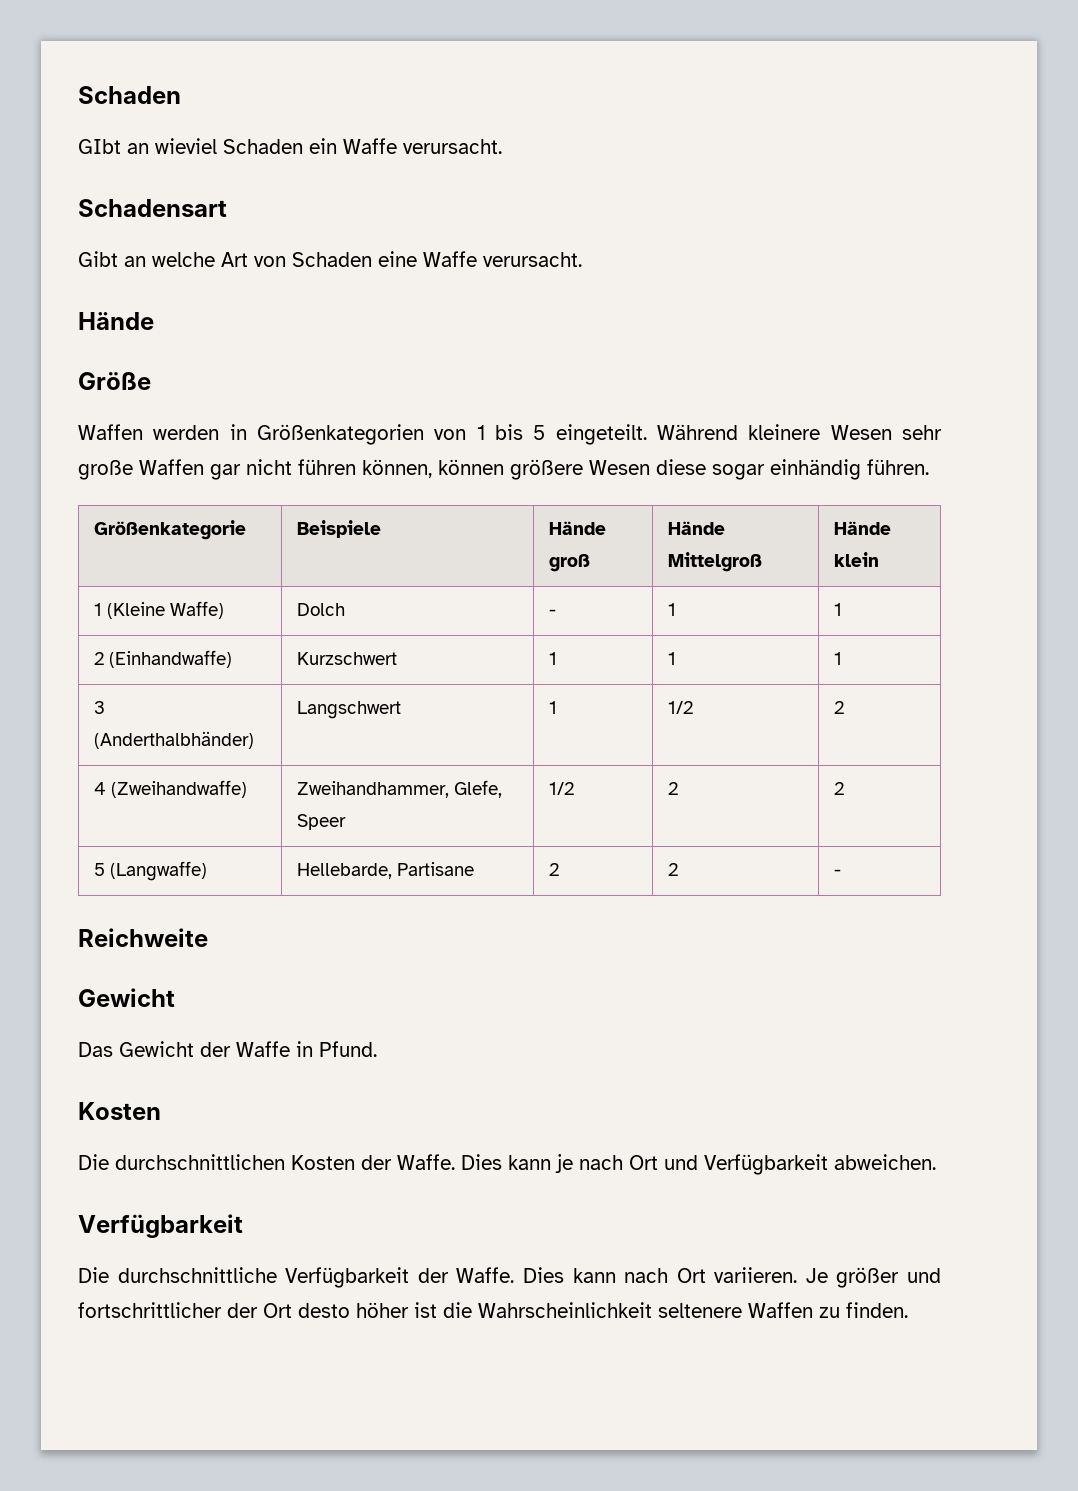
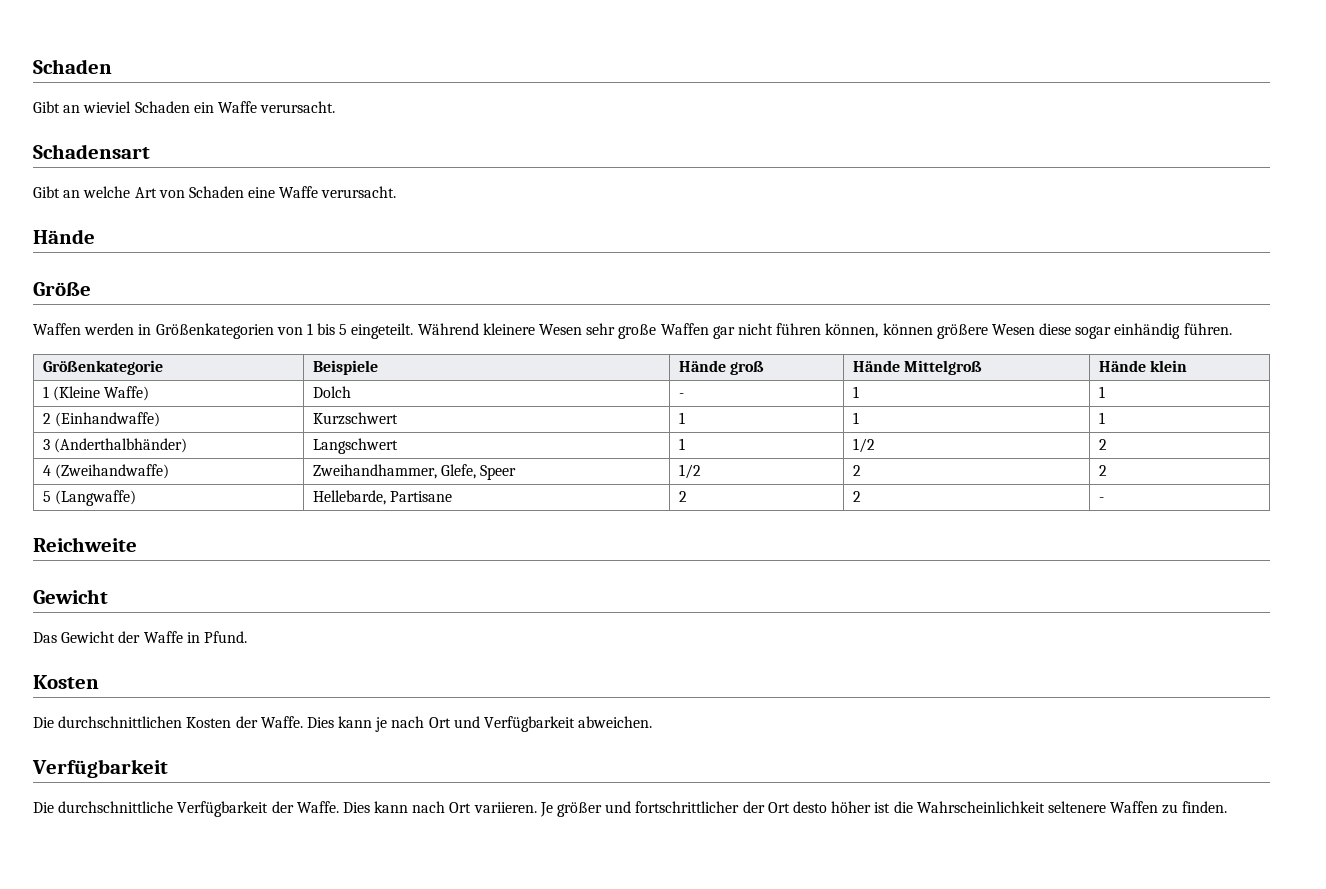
- GIbt an wieviel Schaden ein Waffe verursacht.
+ Gibt an wieviel Schaden ein Waffe verursacht.

